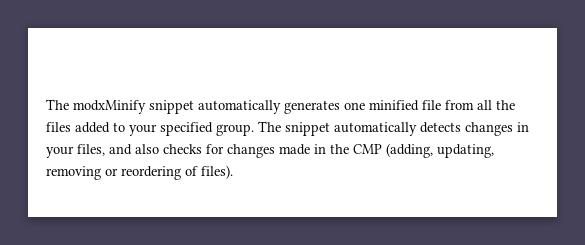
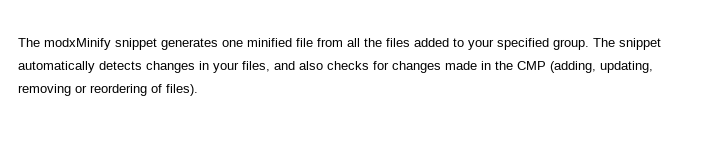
- The modxMinify snippet automatically generates one minified file from all the files added to your specified group.
+ The modxMinify snippet generates one minified file from all the files added to your specified group.

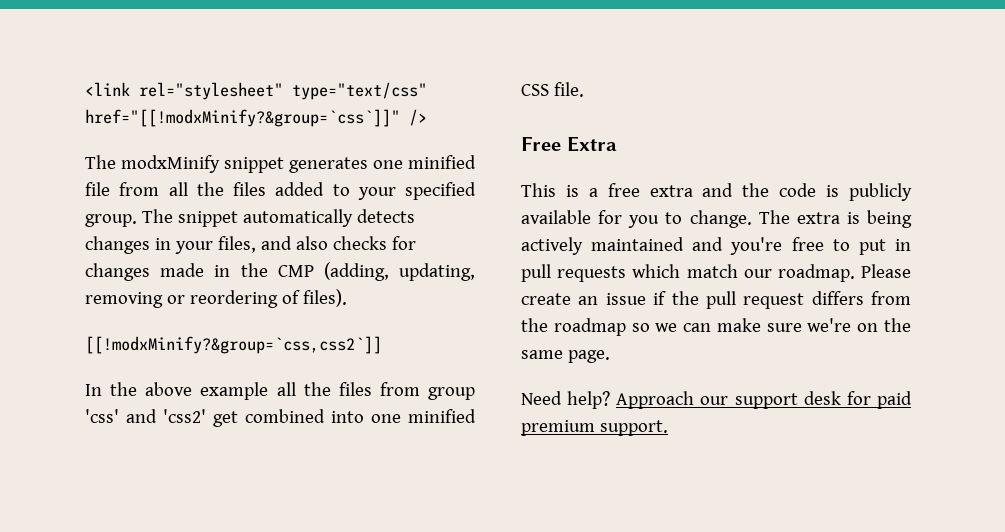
+ <link rel="stylesheet" type="text/css" href="[[!modxMinify?&group=`css`]]" />
+ [[!modxMinify?&group=`css,css2`]]
+ In the above example all the files from group 'css' and 'css2' get combined into one minified CSS file.
+ Free Extra
+ This is a free extra and the code is publicly available for you to change. The extra is being actively maintained and you're free to put in pull requests which match our roadmap. Please create an issue if the pull request differs from the roadmap so we can make sure we're on the same page.
+ Need help? Approach our support desk for paid premium support.

